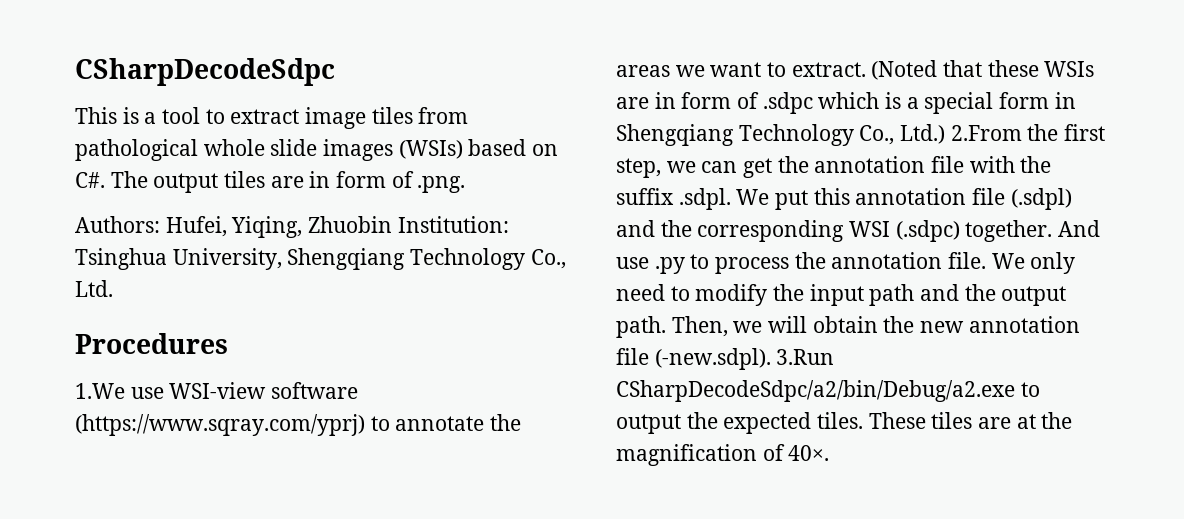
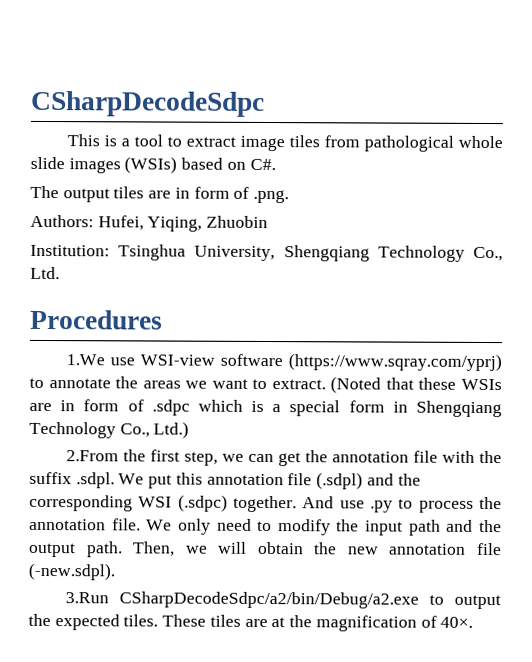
- This is a tool to extract image tiles from pathological whole slide images (WSIs) based on C#. The output tiles are in form of .png.
+ This is a tool to extract image tiles from pathological whole slide images (WSIs) based on C#.
+ The output tiles are in form of .png.
- Authors: Hufei, Yiqing, Zhuobin Institution: Tsinghua University, Shengqiang Technology Co., Ltd.
+ Authors: Hufei, Yiqing, Zhuobin
+ Institution: Tsinghua University, Shengqiang Technology Co., Ltd.
- (Noted that these WSIs are in form of .sdpc which is a special form in Shengqiang Technology Co., Ltd.) 2.From the first step, we can get the annotation file with the suffix .sdpl. We put this annotation file (.sdpl) and the corresponding WSI (.sdpc) together.
+ (Noted that these WSIs are in form of .sdpc which is a special form in Shengqiang Technology Co., Ltd.)
+ 2.From the first step, we can get the annotation file with the suffix .sdpl. We put this annotation file (.sdpl) and the corresponding WSI (.sdpc) together.
- Then, we will obtain the new annotation file (-new.sdpl). 3.Run CSharpDecodeSdpc/a2/bin/Debug/a2.exe to output the expected tiles.
+ Then, we will obtain the new annotation file (-new.sdpl).
+ 3.Run CSharpDecodeSdpc/a2/bin/Debug/a2.exe to output the expected tiles.

